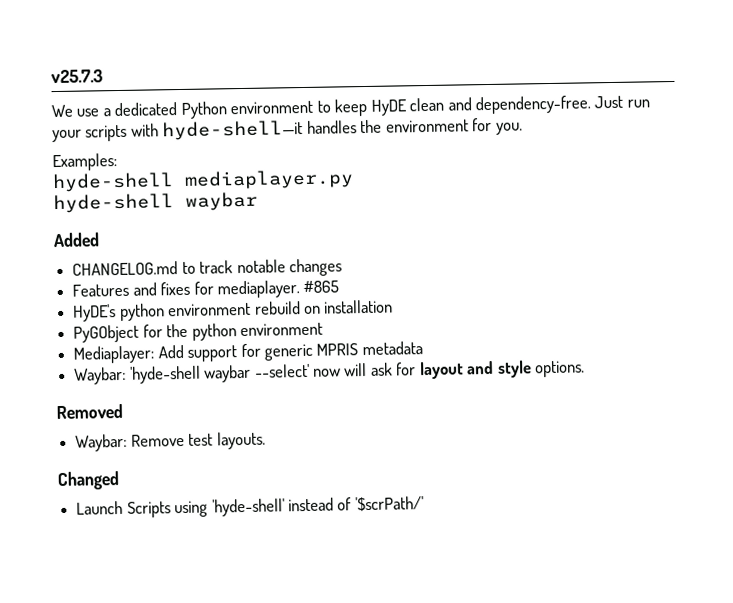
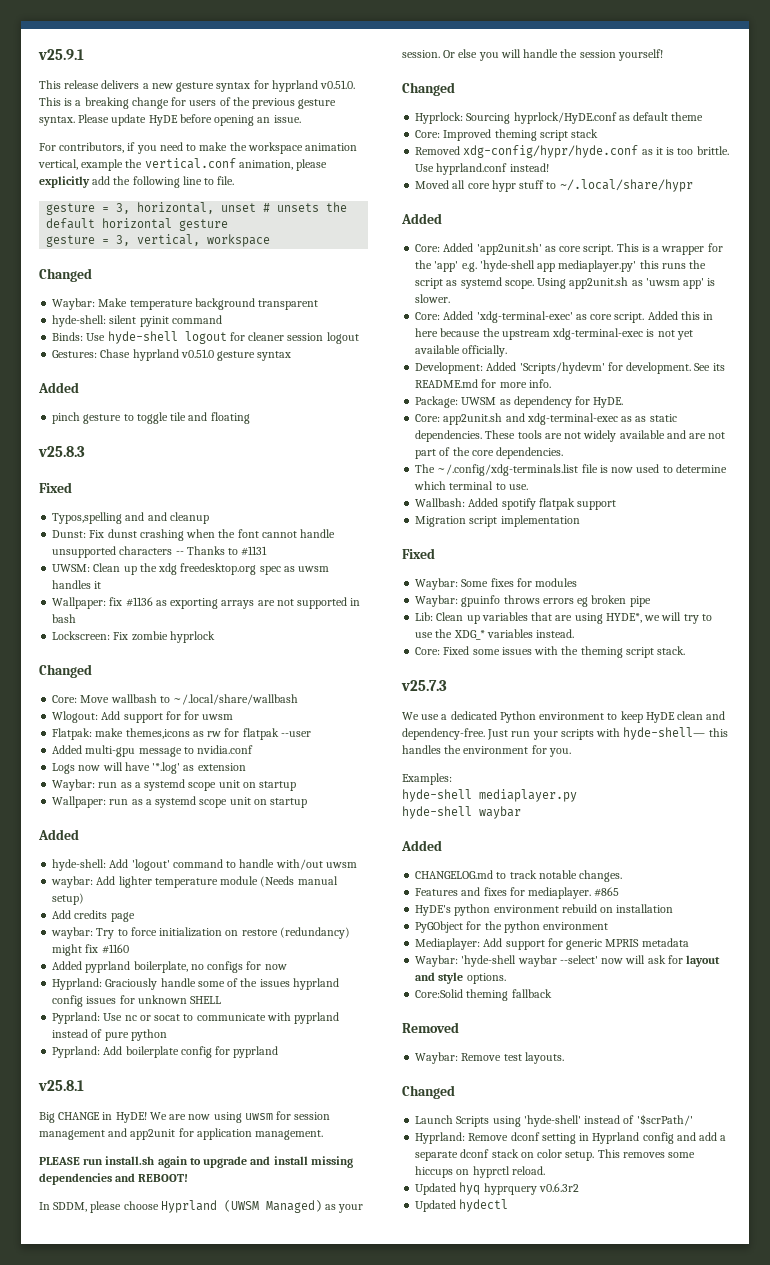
+ v25.9.1
+ This release delivers a new gesture syntax for hyprland v0.51.0. This is a breaking change for users of the previous gesture syntax. Please update HyDE before opening an issue.
+ For contributors, if you need to make the workspace animation vertical, example the vertical.conf animation, please explicitly add the following line to file.
+ gesture = 3, horizontal, unset # unsets the default horizontal gesture
+ gesture = 3, vertical, workspace
+ Changed
+ Waybar: Make temperature background transparent
+ hyde-shell: silent pyinit command
+ Binds: Use hyde-shell logout for cleaner session logout
+ Gestures: Chase hyprland v0.51.0 gesture syntax
+ Added
+ pinch gesture to toggle tile and floating
+ v25.8.3
+ Fixed
+ Typos,spelling and and cleanup
+ Dunst: Fix dunst crashing when the font cannot handle unsupported characters -- Thanks to #1131
+ UWSM: Clean up the xdg freedesktop.org spec as uwsm handles it
+ Wallpaper: fix #1136 as exporting arrays are not supported in bash
+ Lockscreen: Fix zombie hyprlock
+ Changed
+ Core: Move wallbash to ~/.local/share/wallbash
+ Wlogout: Add support for for uwsm
+ Flatpak: make themes,icons as rw for flatpak --user
+ Added multi-gpu message to nvidia.conf
+ Logs now will have '*.log' as extension
+ Waybar: run as a systemd scope unit on startup
+ Wallpaper: run as a systemd scope unit on startup
+ Added
+ hyde-shell: Add 'logout' command to handle with/out uwsm
+ waybar: Add lighter temperature module (Needs manual setup)
+ Add credits page
+ waybar: Try to force initialization on restore (redundancy) might fix #1160
+ Added pyprland boilerplate, no configs for now
+ Hyprland: Graciously handle some of the issues hyprland config issues for unknown SHELL
+ Pyprland: Use nc or socat to communicate with pyprland instead of pure python
+ Pyprland: Add boilerplate config for pyprland
+ v25.8.1
+ Big CHANGE in HyDE! We are now using uwsm for session management and app2unit for application management.
+ PLEASE run install.sh again to upgrade and install missing dependencies and REBOOT!
+ In SDDM, please choose Hyprland (UWSM Managed) as your session. Or else you will handle the session yourself!
+ Changed
+ Hyprlock: Sourcing hyprlock/HyDE.conf as default theme
+ Core: Improved theming script stack
+ Removed xdg-config/hypr/hyde.conf as it is too brittle. Use hyprland.conf instead!
+ Moved all core hypr stuff to ~/.local/share/hypr
+ Added
+ Core: Added 'app2unit.sh' as core script. This is a wrapper for the 'app' e.g. 'hyde-shell app mediaplayer.py' this runs the script as systemd scope. Using app2unit.sh as 'uwsm app' is slower.
+ Core: Added 'xdg-terminal-exec' as core script. Added this in here because the upstream xdg-terminal-exec is not yet available officially.
+ Development: Added 'Scripts/hydevm' for development. See its README.md for more info.
+ Package: UWSM as dependency for HyDE.
+ Core: app2unit.sh and xdg-terminal-exec as as static dependencies. These tools are not widely available and are not part of the core dependencies.
+ The ~/.config/xdg-terminals.list file is now used to determine which terminal to use.
+ Wallbash: Added spotify flatpak support
+ Migration script implementation
+ Fixed
+ Waybar: Some fixes for modules
+ Waybar: gpuinfo throws errors eg broken pipe
+ Lib: Clean up variables that are using HYDE*, we will try to use the XDG_* variables instead.
+ Core: Fixed some issues with the theming script stack.
- Just run your scripts with hyde-shell—it handles the environment for you.
+ Just run your scripts with hyde-shell— this handles the environment for you.
- CHANGELOG.md to track notable changes
+ CHANGELOG.md to track notable changes.
+ Core:Solid theming fallback
+ Hyprland: Remove dconf setting in Hyprland config and add a separate dconf stack on color setup. This removes some hiccups on hyprctl reload.
+ Updated hyq hyprquery v0.6.3r2
+ Updated hydectl

